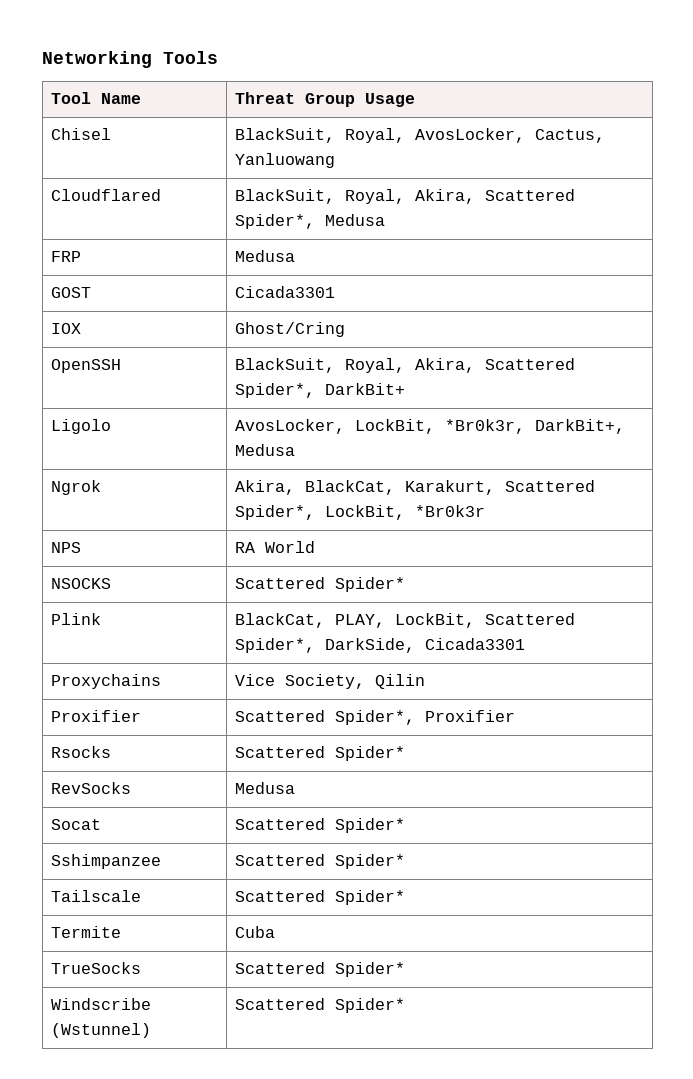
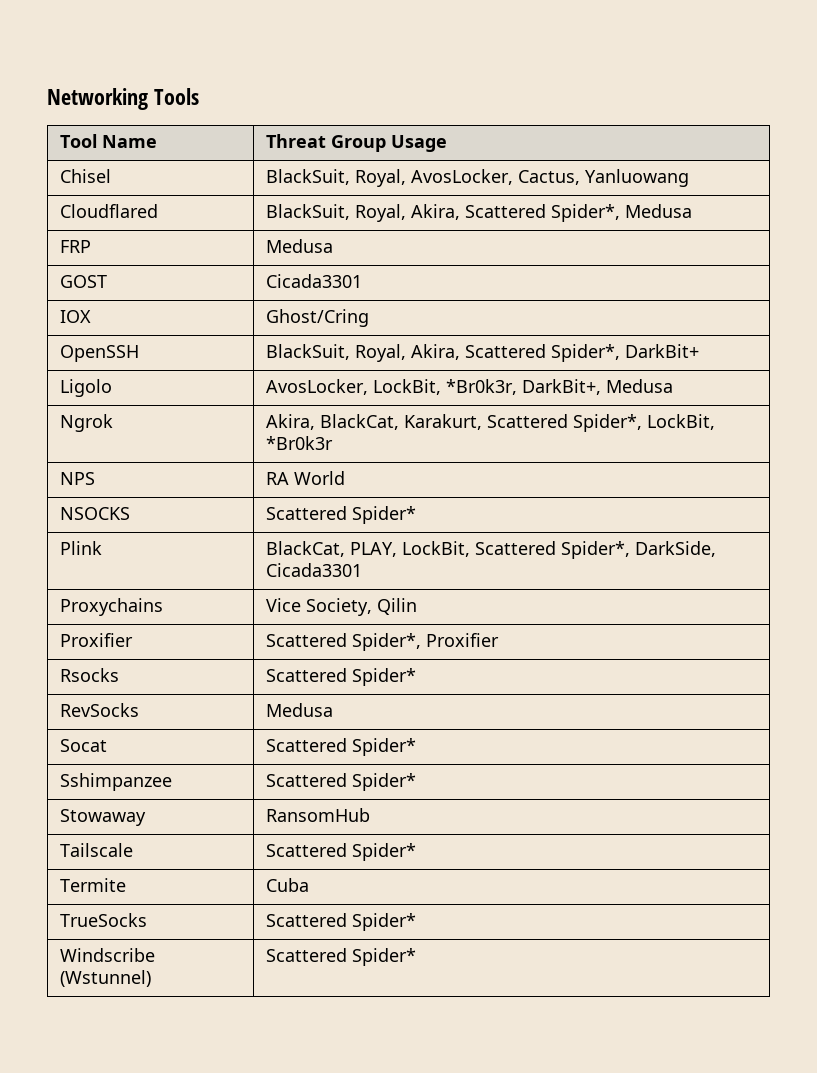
+ Stowaway | RansomHub

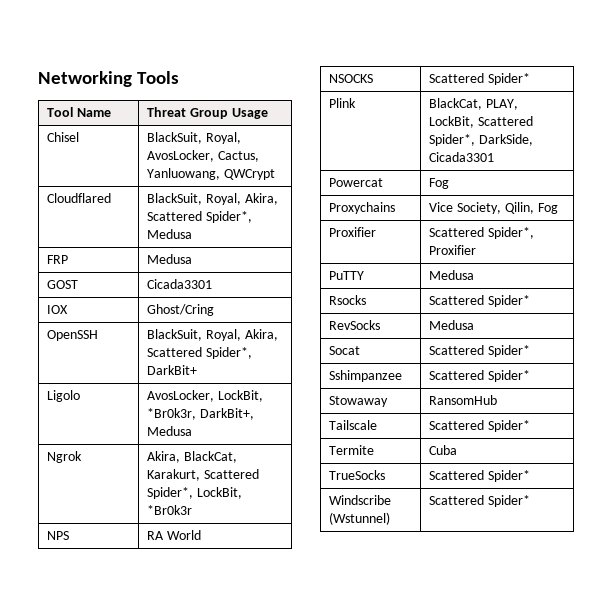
- Chisel | BlackSuit, Royal, AvosLocker, Cactus, Yanluowang
+ Chisel | BlackSuit, Royal, AvosLocker, Cactus, Yanluowang, QWCrypt
+ Powercat | Fog
- Proxychains | Vice Society, Qilin
+ Proxychains | Vice Society, Qilin, Fog
+ PuTTY | Medusa

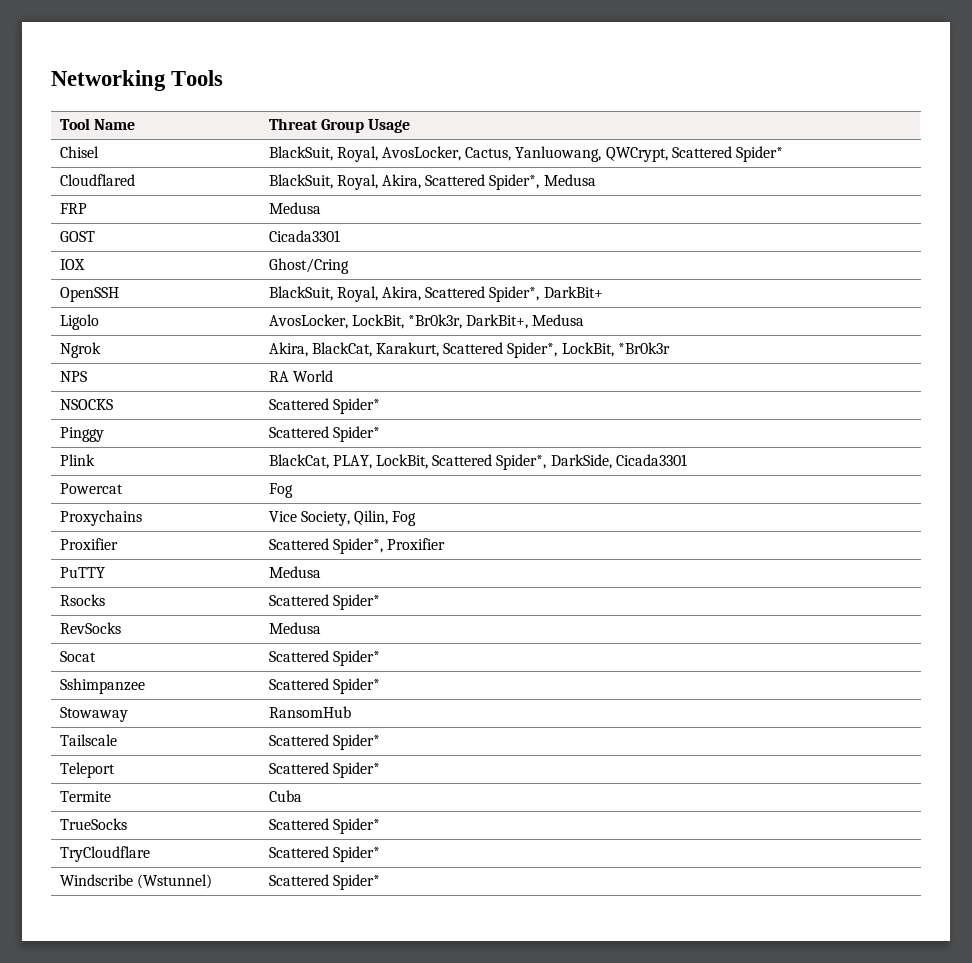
- Chisel | BlackSuit, Royal, AvosLocker, Cactus, Yanluowang, QWCrypt
+ Chisel | BlackSuit, Royal, AvosLocker, Cactus, Yanluowang, QWCrypt, Scattered Spider*
+ Pinggy | Scattered Spider*
+ Teleport | Scattered Spider*
+ TryCloudflare | Scattered Spider*

